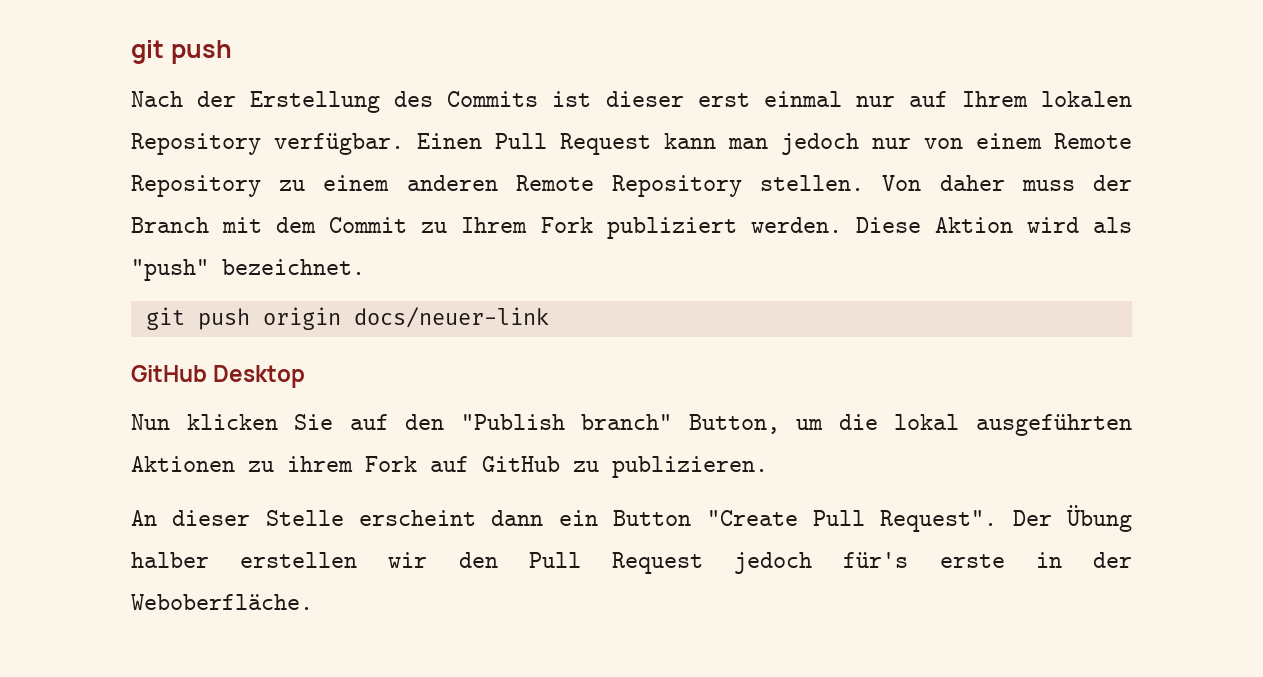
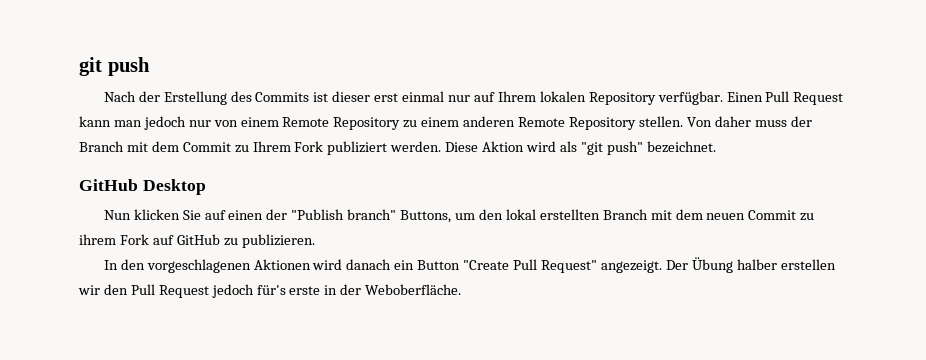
- Diese Aktion wird als "push" bezeichnet.
+ Diese Aktion wird als "git push" bezeichnet.
- git push origin docs/neuer-link
- Nun klicken Sie auf den "Publish branch" Button, um die lokal ausgeführten Aktionen zu ihrem Fork auf GitHub zu publizieren.
+ Nun klicken Sie auf einen der "Publish branch" Buttons, um den lokal erstellten Branch mit dem neuen Commit zu ihrem Fork auf GitHub zu publizieren.
- An dieser Stelle erscheint dann ein Button "Create Pull Request".
+ In den vorgeschlagenen Aktionen wird danach ein Button "Create Pull Request" angezeigt.

